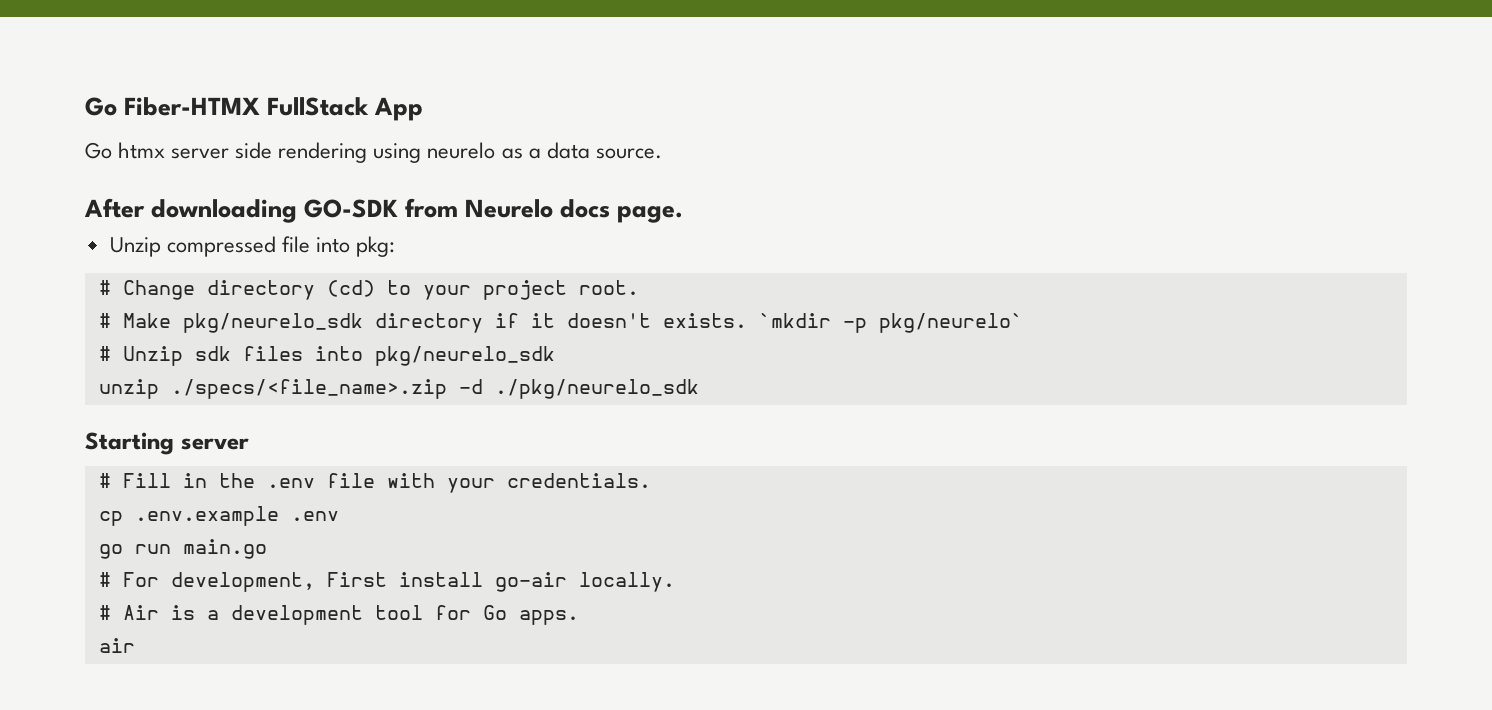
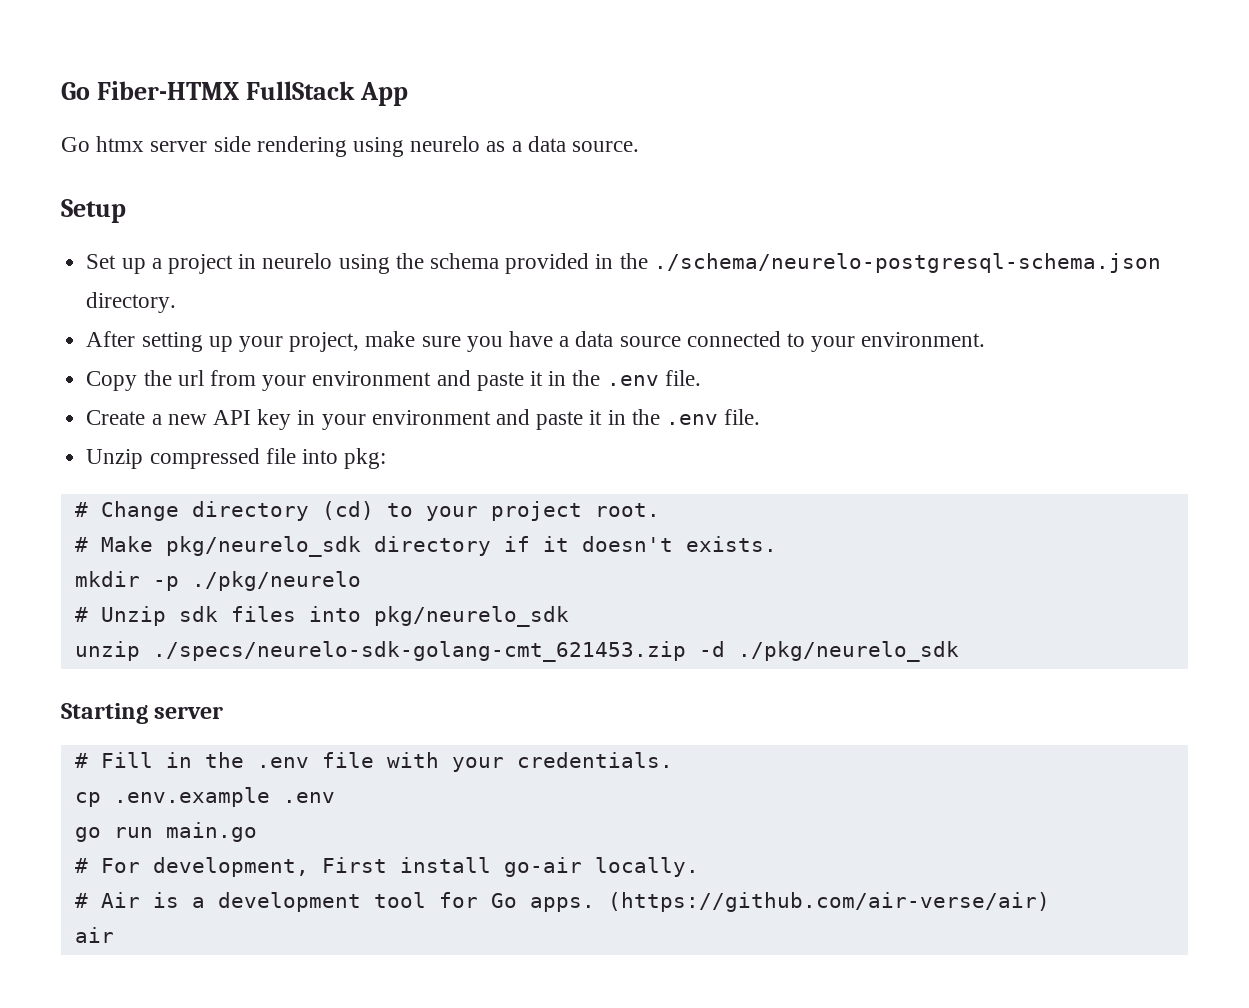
- After downloading GO-SDK from Neurelo docs page.
+ Setup
+ Set up a project in neurelo using the schema provided in the ./schema/neurelo-postgresql-schema.json directory.
+ After setting up your project, make sure you have a data source connected to your environment.
+ Copy the url from your environment and paste it in the .env file.
+ Create a new API key in your environment and paste it in the .env file.
- # Make pkg/neurelo_sdk directory if it doesn't exists. `mkdir -p pkg/neurelo`
+ # Make pkg/neurelo_sdk directory if it doesn't exists.
+ mkdir -p ./pkg/neurelo
- unzip ./specs/<file_name>.zip -d ./pkg/neurelo_sdk
+ unzip ./specs/neurelo-sdk-golang-cmt_621453.zip -d ./pkg/neurelo_sdk
+ (https://github.com/air-verse/air)

